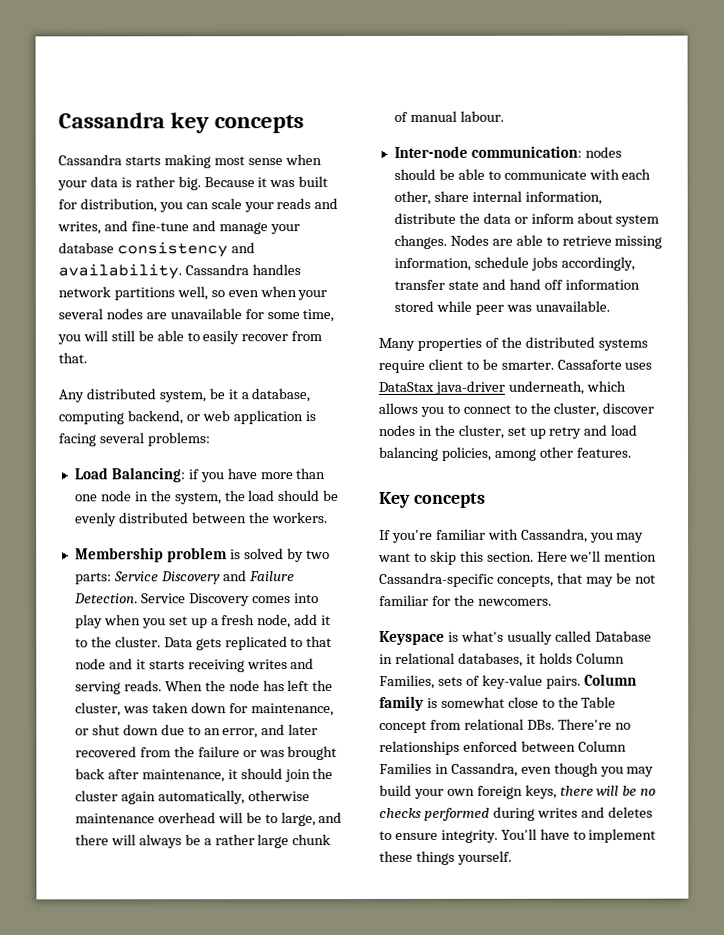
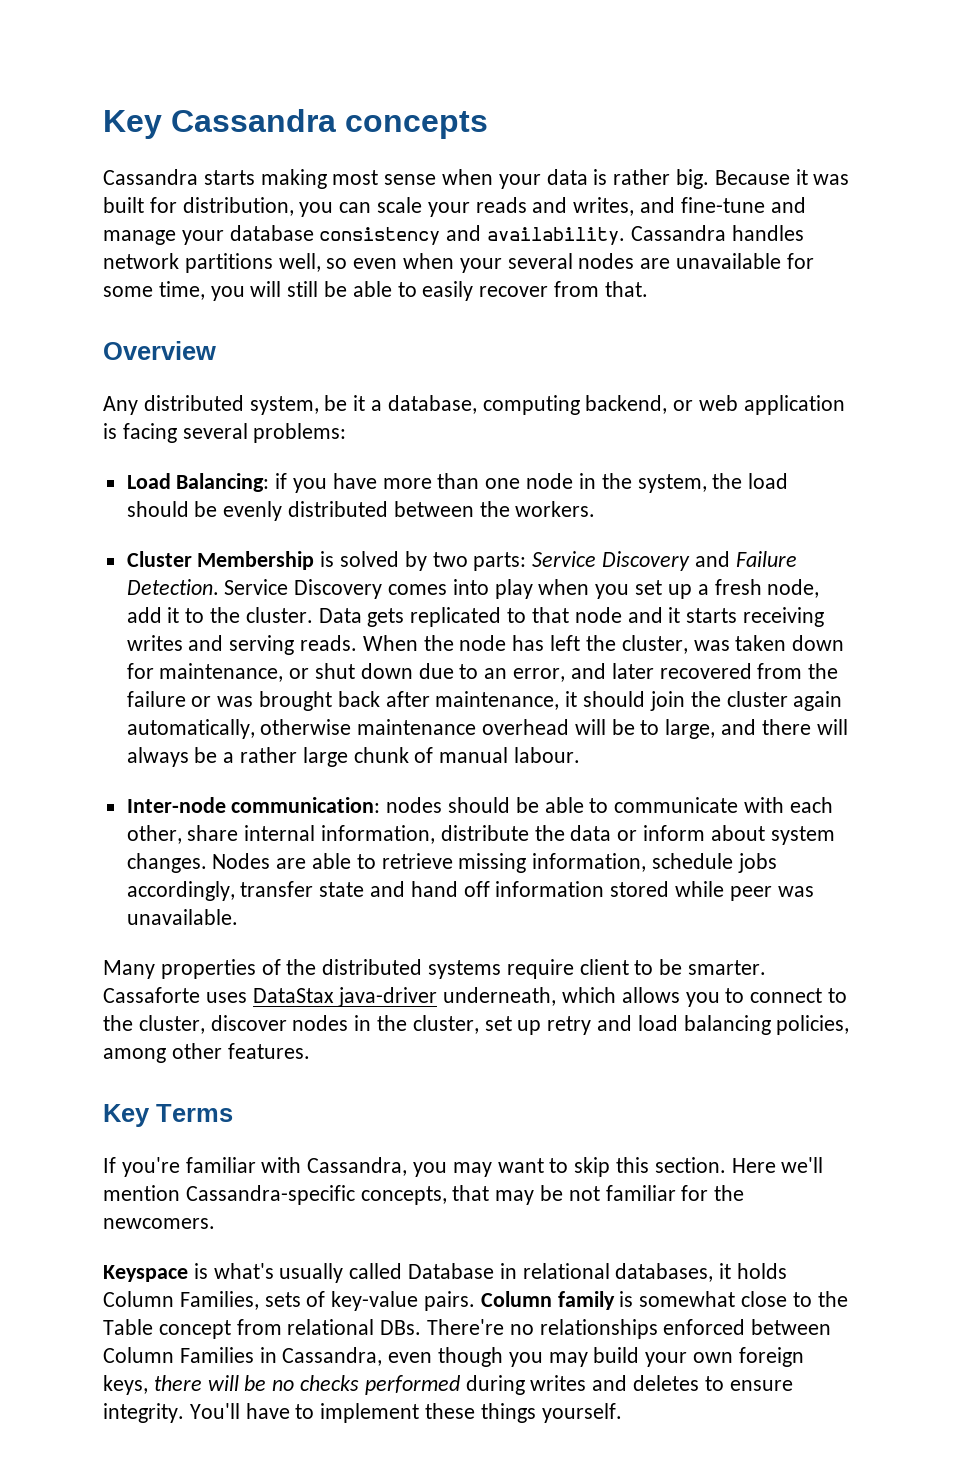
- Cassandra key concepts
+ Key Cassandra concepts
+ Overview
- Membership problem is solved by two parts: Service Discovery and Failure Detection.
+ Cluster Membership is solved by two parts: Service Discovery and Failure Detection.
- Key concepts
+ Key Terms

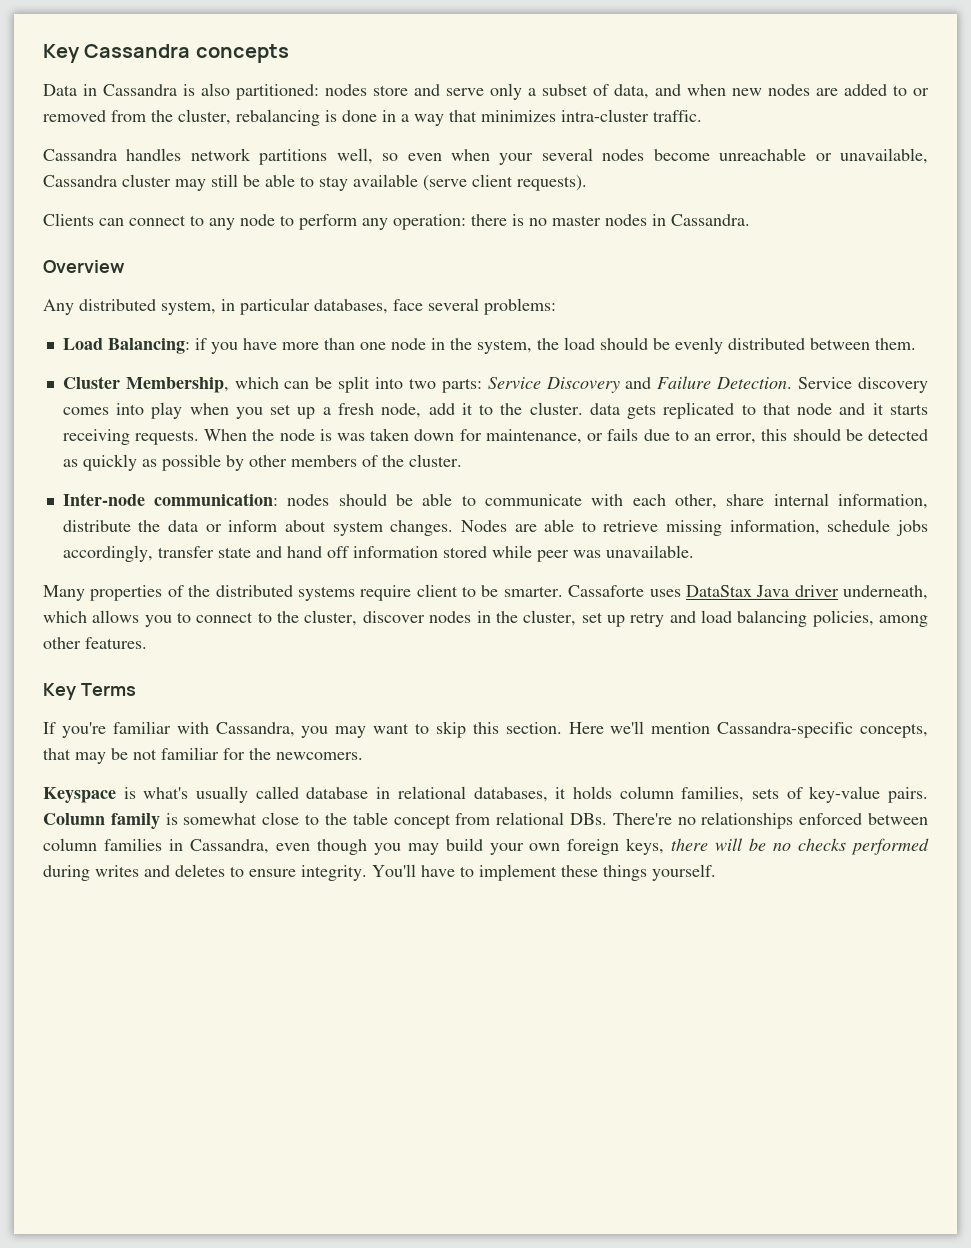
- Cassandra starts making most sense when your data is rather big. Because it was built for distribution, you can scale your reads and writes, and fine-tune and manage your database consistency and availability. Cassandra handles network partitions well, so even when your several nodes are unavailable for some time, you will still be able to easily recover from that.
+ Data in Cassandra is also partitioned: nodes store and serve only a subset of data, and when new nodes are added to or removed from the cluster, rebalancing is done in a way that minimizes intra-cluster traffic.
+ Cassandra handles network partitions well, so even when your several nodes become unreachable or unavailable, Cassandra cluster may still be able to stay available (serve client requests).
+ Clients can connect to any node to perform any operation: there is no master nodes in Cassandra.
  Overview
- Any distributed system, be it a database, computing backend, or web application is facing several problems:
+ Any distributed system, in particular databases, face several problems:
- Load Balancing: if you have more than one node in the system, the load should be evenly distributed between the workers.
+ Load Balancing: if you have more than one node in the system, the load should be evenly distributed between them.
- Cluster Membership is solved by two parts: Service Discovery and Failure Detection.
+ Cluster Membership, which can be split into two parts: Service Discovery and Failure Detection.
- Service Discovery comes into play when you set up a fresh node, add it to the cluster. Data gets replicated to that node and it starts receiving writes and serving reads. When the node has left the cluster, was taken down for maintenance, or shut down due to an error, and later recovered from the failure or was brought back after maintenance, it should join the cluster again automatically, otherwise maintenance overhead will be to large, and there will always be a rather large chunk of manual labour.
+ Service discovery comes into play when you set up a fresh node, add it to the cluster. data gets replicated to that node and it starts receiving requests. When the node is was taken down for maintenance, or fails due to an error, this should be detected as quickly as possible by other members of the cluster.
- Cassaforte uses DataStax java-driver underneath, which allows you to connect to the cluster, discover nodes in the cluster, set up retry and load balancing policies, among other features.
+ Cassaforte uses DataStax Java driver underneath, which allows you to connect to the cluster, discover nodes in the cluster, set up retry and load balancing policies, among other features.
- Keyspace is what's usually called Database in relational databases, it holds Column Families, sets of key-value pairs.
+ Keyspace is what's usually called database in relational databases, it holds column families, sets of key-value pairs.
- Column family is somewhat close to the Table concept from relational DBs. There're no relationships enforced between Column Families in Cassandra, even though you may build your own foreign keys, there will be no checks performed during writes and deletes to ensure integrity.
+ Column family is somewhat close to the table concept from relational DBs. There're no relationships enforced between column families in Cassandra, even though you may build your own foreign keys, there will be no checks performed during writes and deletes to ensure integrity.

